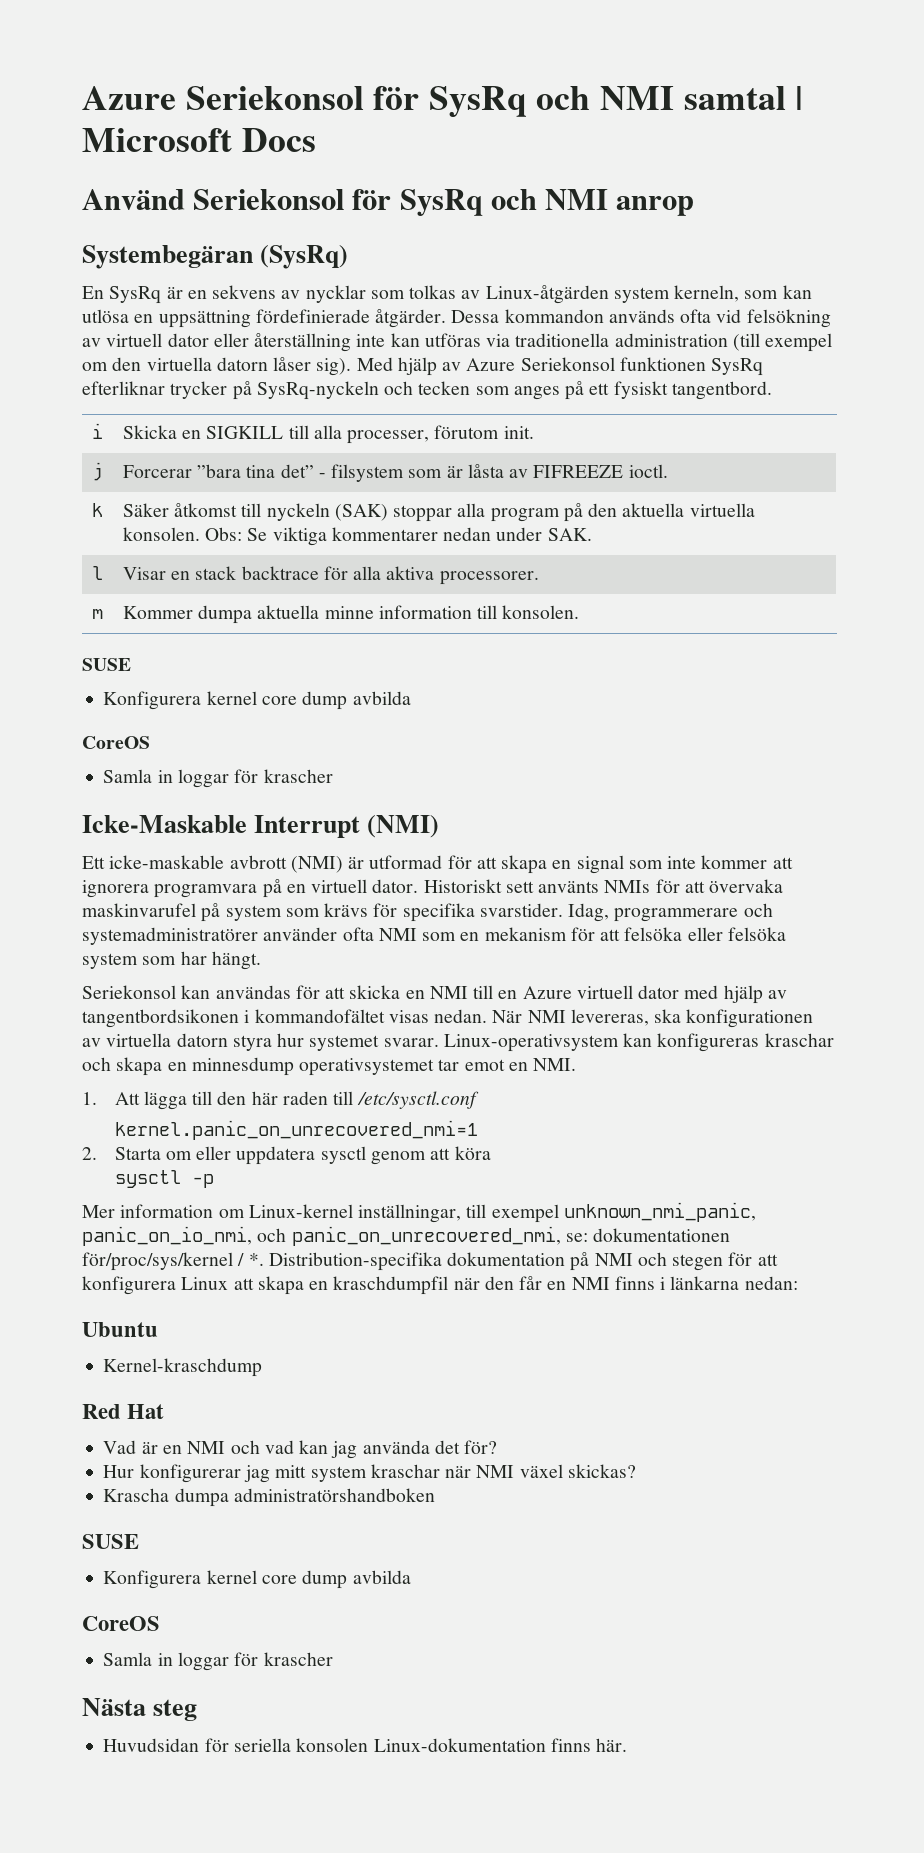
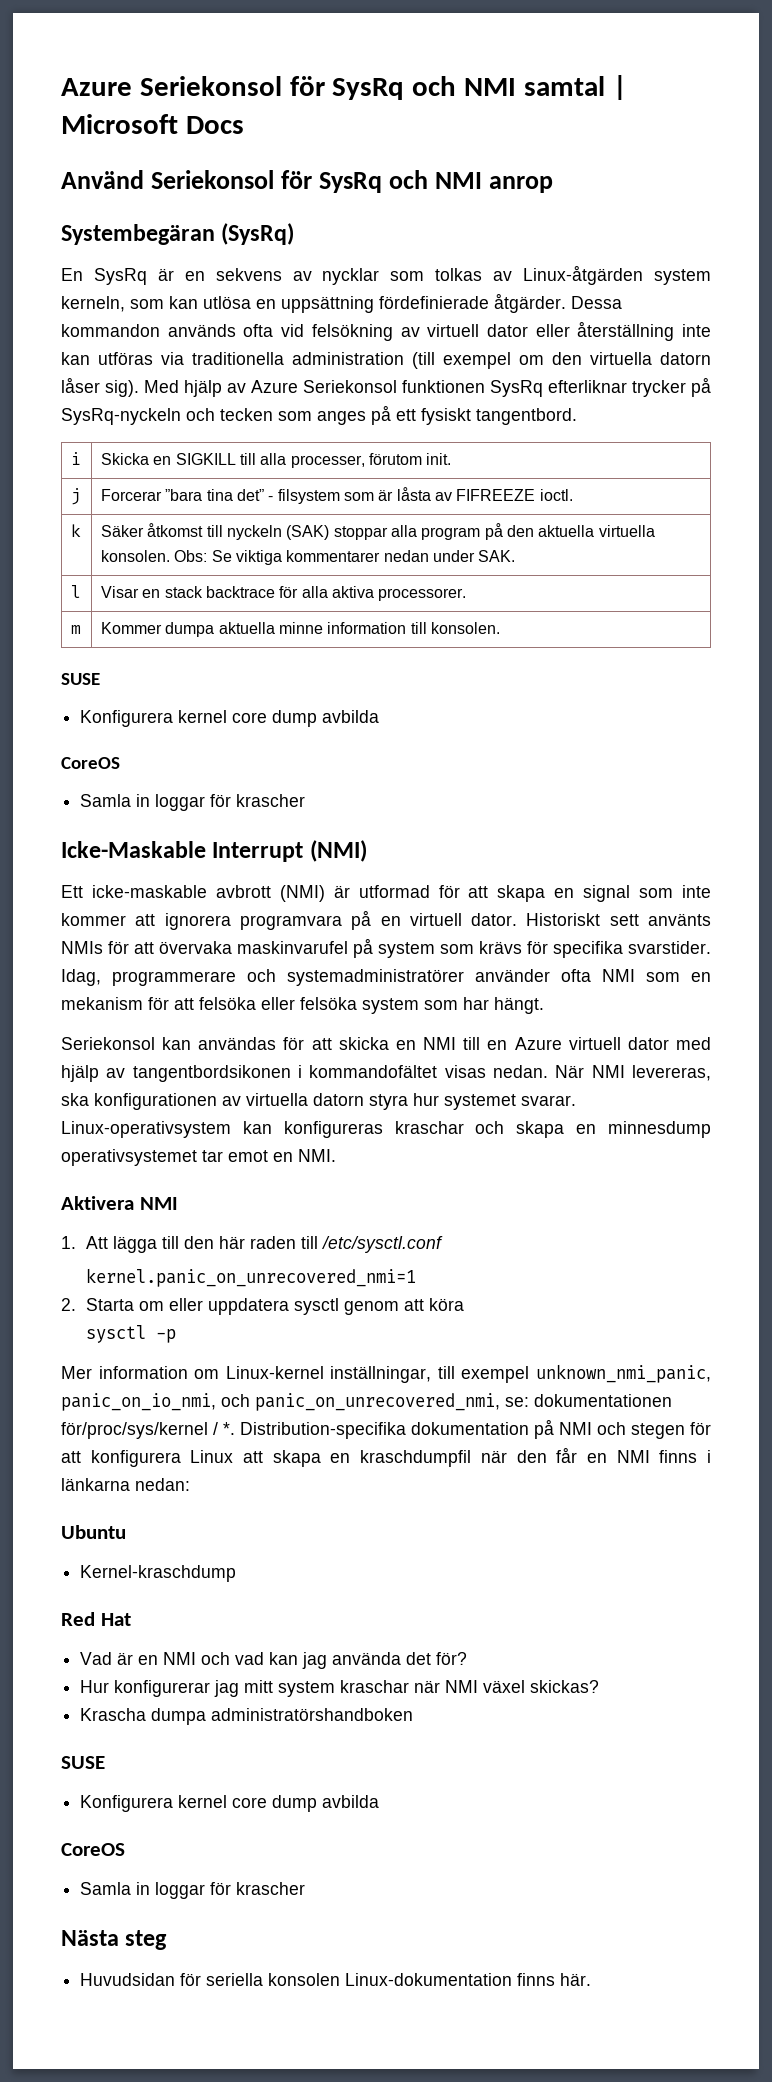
+ Aktivera NMI

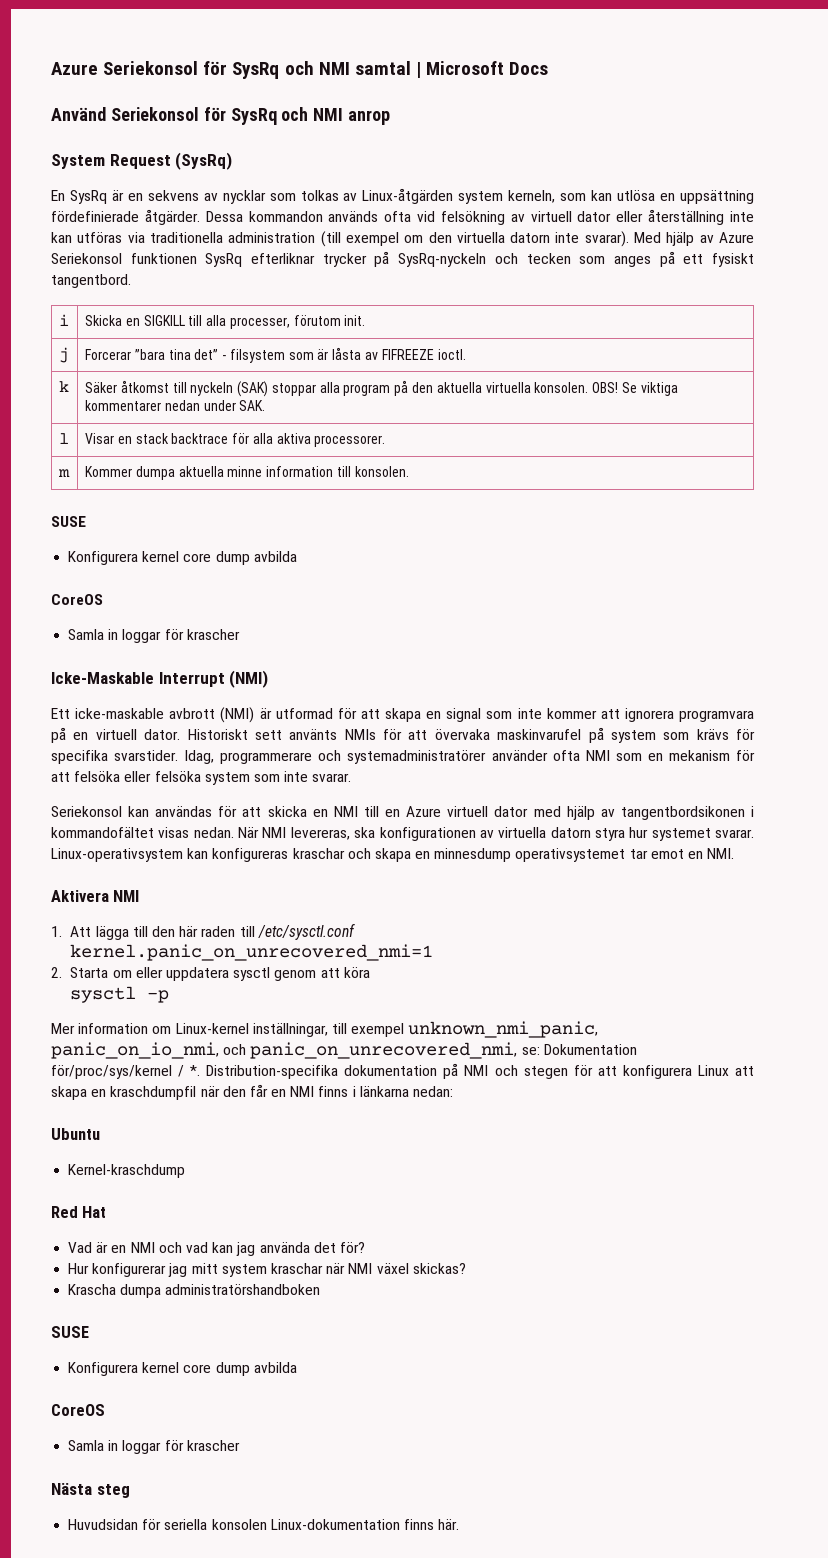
- Systembegäran (SysRq)
+ System Request (SysRq)
- Dessa kommandon används ofta vid felsökning av virtuell dator eller återställning inte kan utföras via traditionella administration (till exempel om den virtuella datorn låser sig).
+ Dessa kommandon används ofta vid felsökning av virtuell dator eller återställning inte kan utföras via traditionella administration (till exempel om den virtuella datorn inte svarar).
- k | Säker åtkomst till nyckeln (SAK) stoppar alla program på den aktuella virtuella konsolen. Obs: Se viktiga kommentarer nedan under SAK.
+ k | Säker åtkomst till nyckeln (SAK) stoppar alla program på den aktuella virtuella konsolen. OBS! Se viktiga kommentarer nedan under SAK.
- Idag, programmerare och systemadministratörer använder ofta NMI som en mekanism för att felsöka eller felsöka system som har hängt.
+ Idag, programmerare och systemadministratörer använder ofta NMI som en mekanism för att felsöka eller felsöka system som inte svarar.
- Mer information om Linux-kernel inställningar, till exempel unknown_nmi_panic, panic_on_io_nmi, och panic_on_unrecovered_nmi, se: dokumentationen för/proc/sys/kernel / *.
+ Mer information om Linux-kernel inställningar, till exempel unknown_nmi_panic, panic_on_io_nmi, och panic_on_unrecovered_nmi, se: Dokumentation för/proc/sys/kernel / *.

